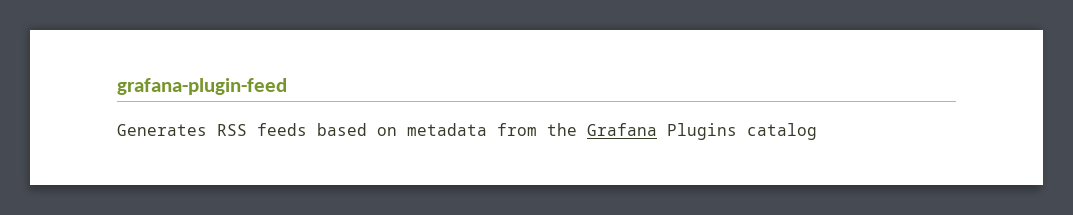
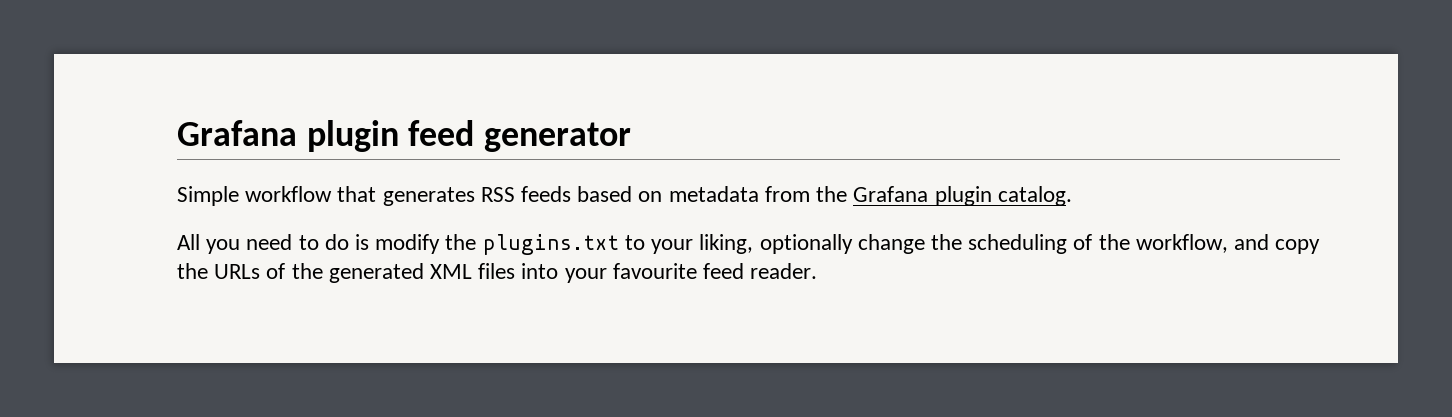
- grafana-plugin-feed
- Generates RSS feeds based on metadata from the Grafana Plugins catalog
+ Grafana plugin feed generator
+ Simple workflow that generates RSS feeds based on metadata from the Grafana plugin catalog.
+ All you need to do is modify the plugins.txt to your liking, optionally change the scheduling of the workflow, and copy the URLs of the generated XML files into your favourite feed reader.

